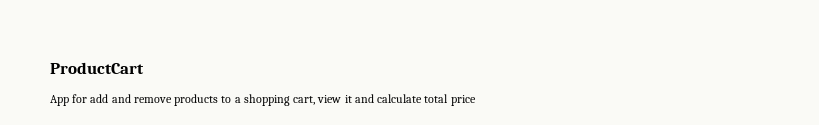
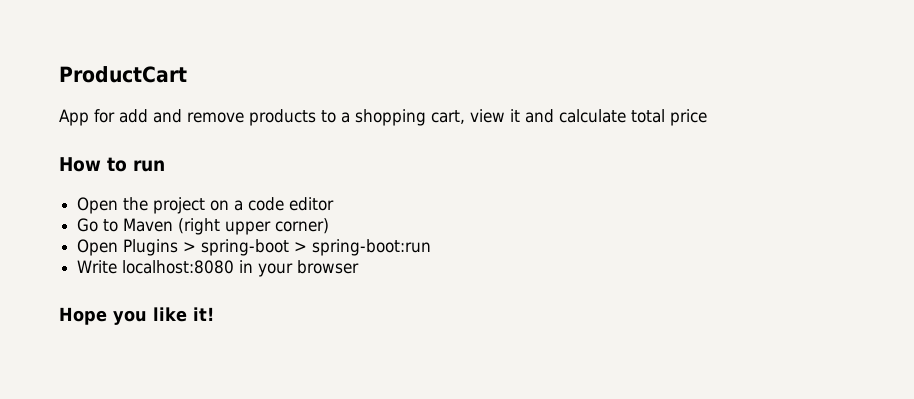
+ How to run
+ Open the project on a code editor
+ Go to Maven (right upper corner)
+ Open Plugins > spring-boot > spring-boot:run
+ Write localhost:8080 in your browser
+ Hope you like it!

